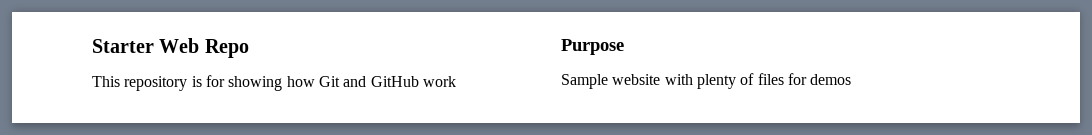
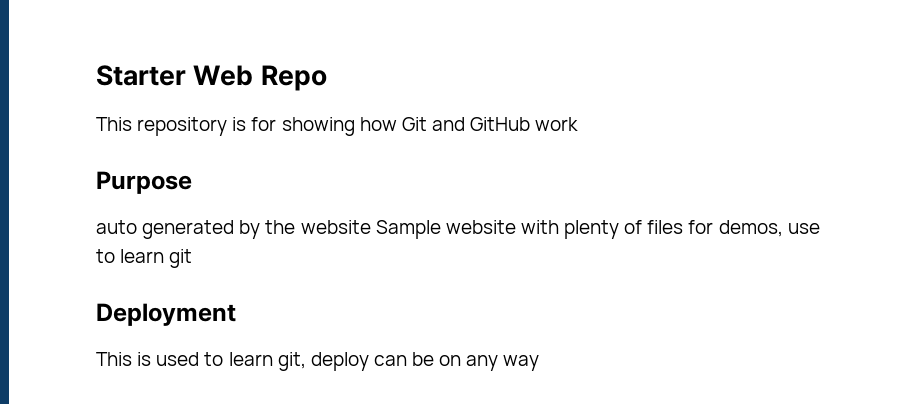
- Sample website with plenty of files for demos
+ auto generated by the website Sample website with plenty of files for demos, use to learn git
+ Deployment
+ This is used to learn git, deploy can be on any way

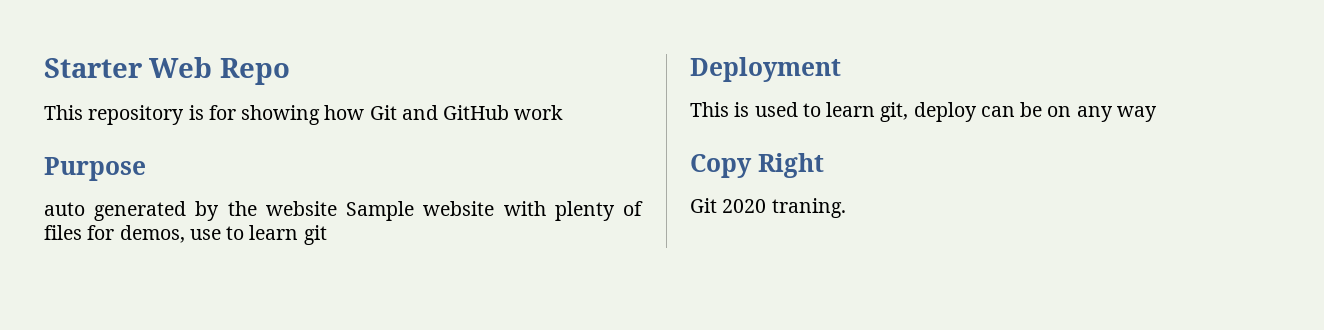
+ Copy Right
+ Git 2020 traning.

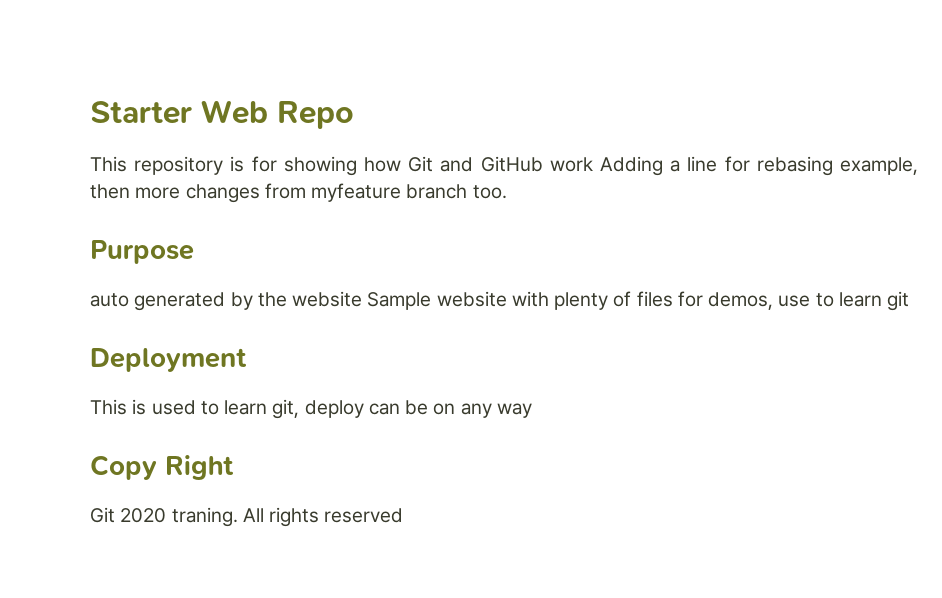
- This repository is for showing how Git and GitHub work
+ This repository is for showing how Git and GitHub work Adding a line for rebasing example, then more changes from myfeature branch too.
+ All rights reserved

